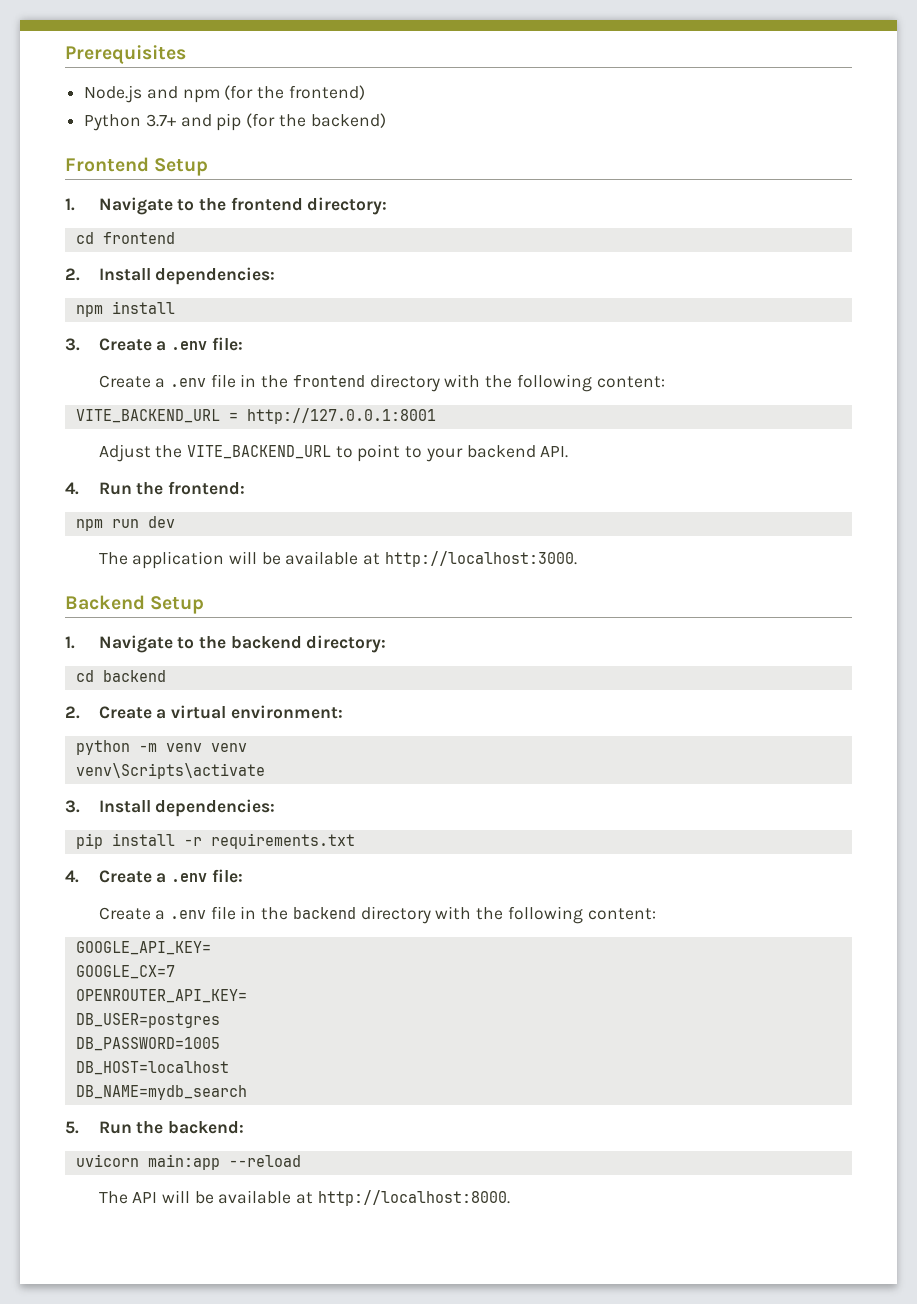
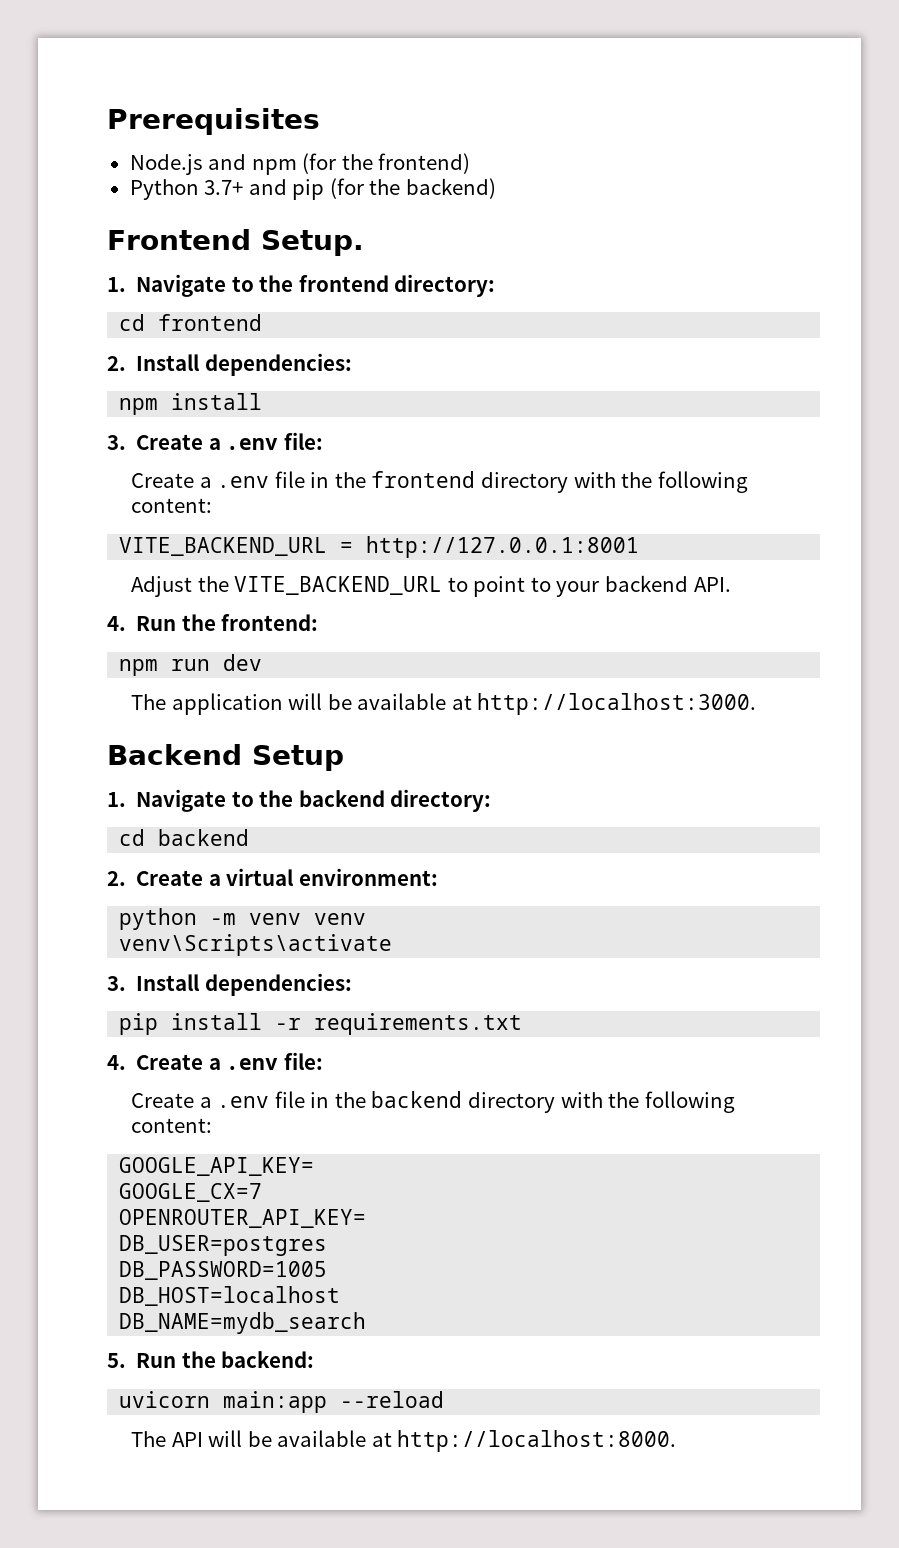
- Frontend Setup
+ Frontend Setup.

